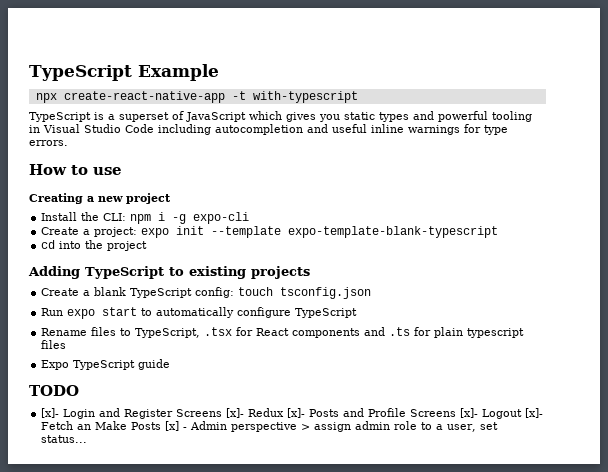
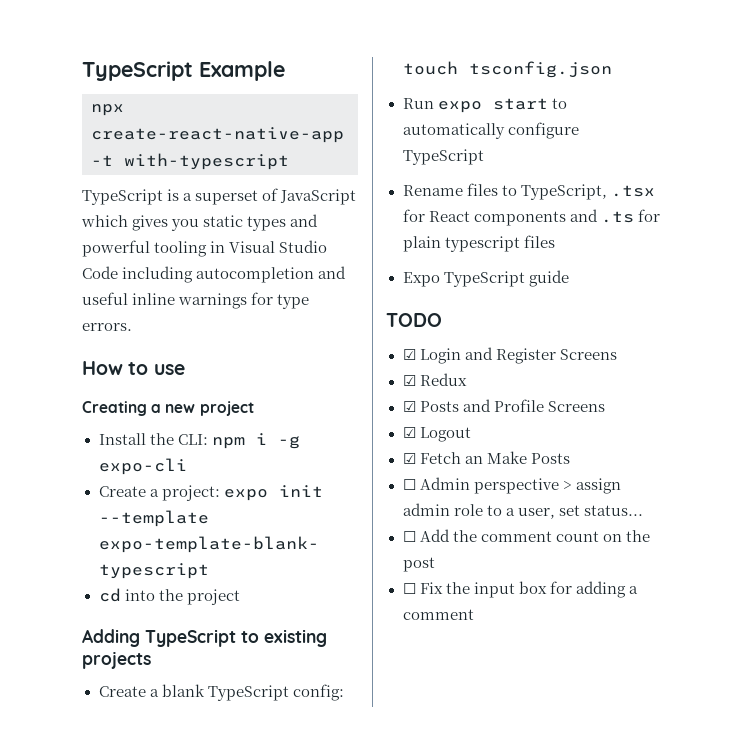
- [x]- Login and Register Screens [x]- Redux [x]- Posts and Profile Screens [x]- Logout [x]- Fetch an Make Posts [x] - Admin perspective > assign admin role to a user, set status...
+ ☑ Login and Register Screens
+ ☑ Redux
+ ☑ Posts and Profile Screens
+ ☑ Logout
+ ☑ Fetch an Make Posts
+ ☐ Admin perspective > assign admin role to a user, set status...
+ ☐ Add the comment count on the post
+ ☐ Fix the input box for adding a comment

